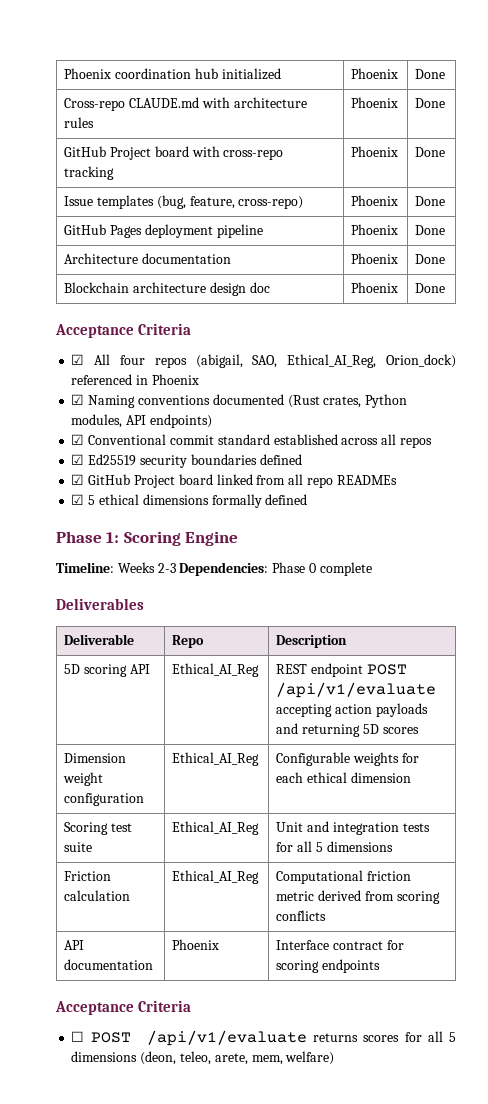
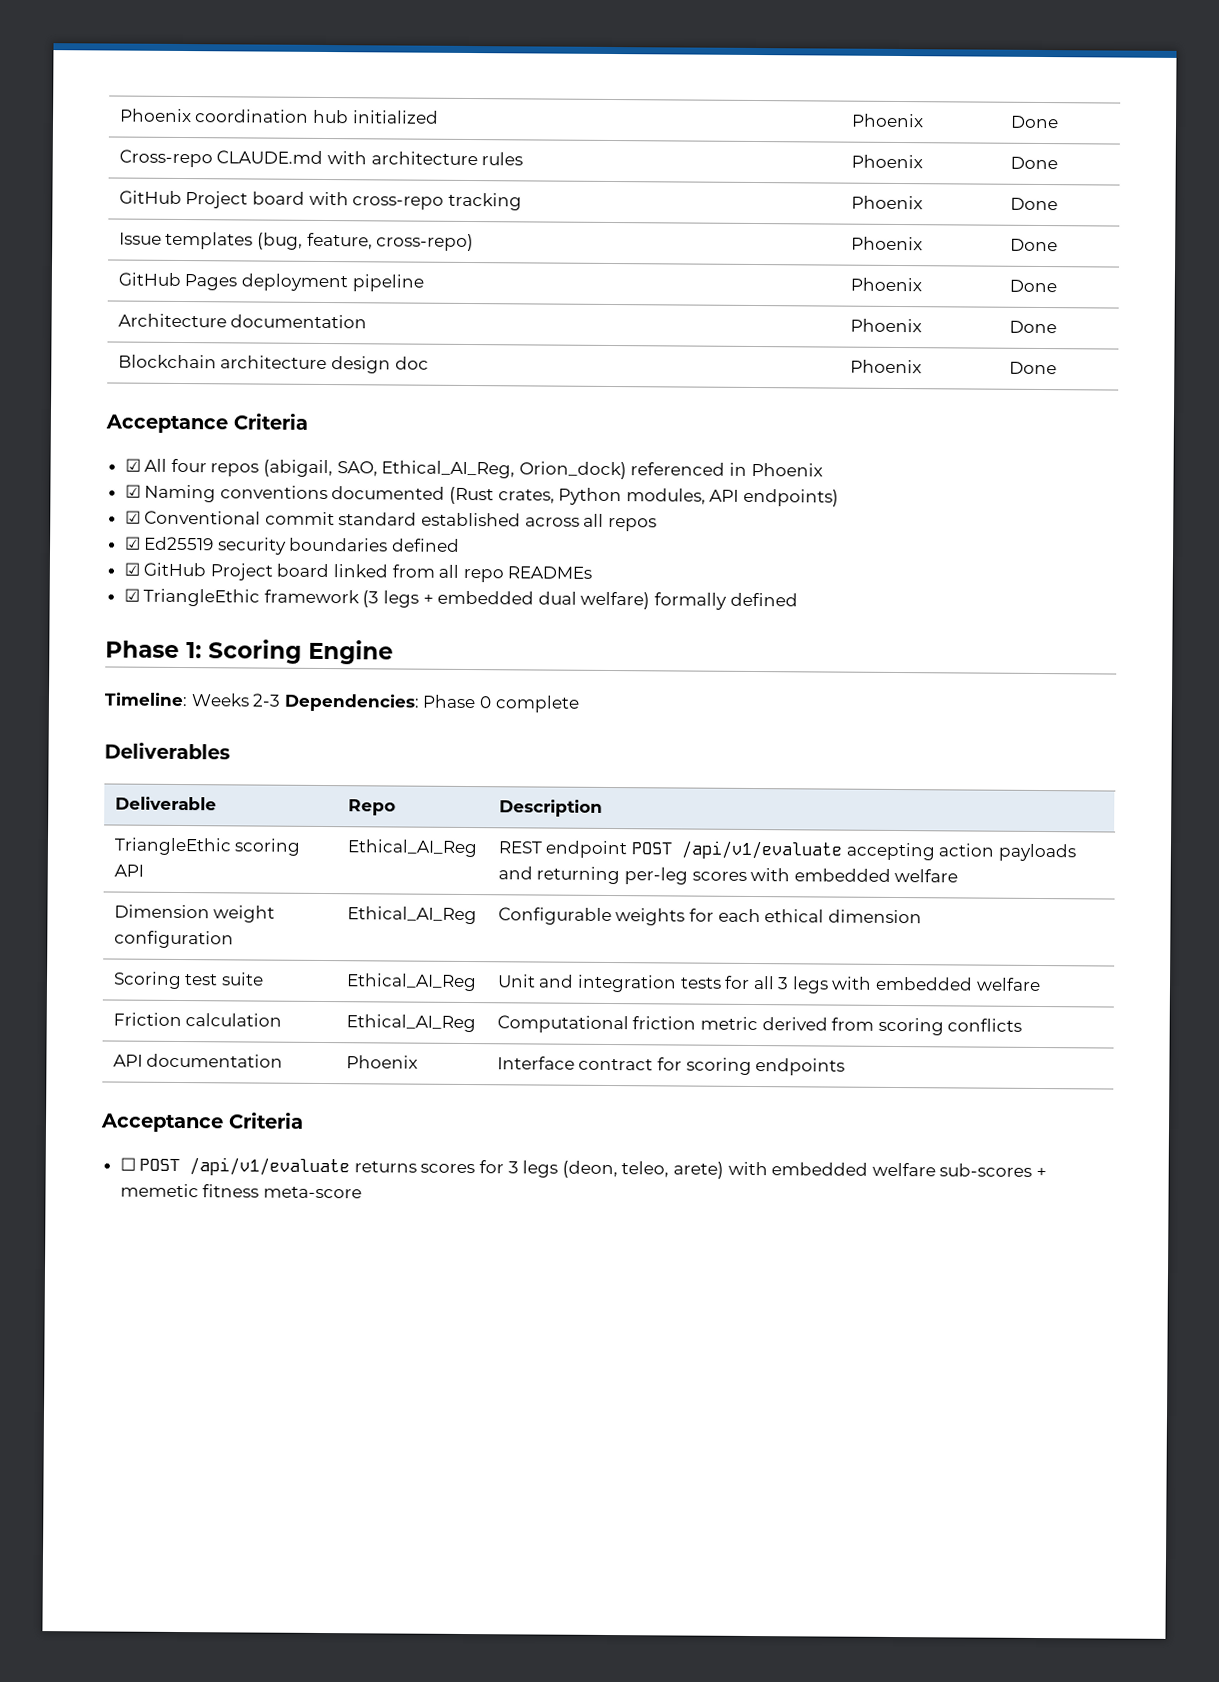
- ☑ 5 ethical dimensions formally defined
+ ☑ TriangleEthic framework (3 legs + embedded dual welfare) formally defined
- 5D scoring API | Ethical_AI_Reg | REST endpoint POST /api/v1/evaluate accepting action payloads and returning 5D scores
+ TriangleEthic scoring API | Ethical_AI_Reg | REST endpoint POST /api/v1/evaluate accepting action payloads and returning per-leg scores with embedded welfare
- Scoring test suite | Ethical_AI_Reg | Unit and integration tests for all 5 dimensions
+ Scoring test suite | Ethical_AI_Reg | Unit and integration tests for all 3 legs with embedded welfare
- ☐ POST /api/v1/evaluate returns scores for all 5 dimensions (deon, teleo, arete, mem, welfare)
+ ☐ POST /api/v1/evaluate returns scores for 3 legs (deon, teleo, arete) with embedded welfare sub-scores + memetic fitness meta-score

